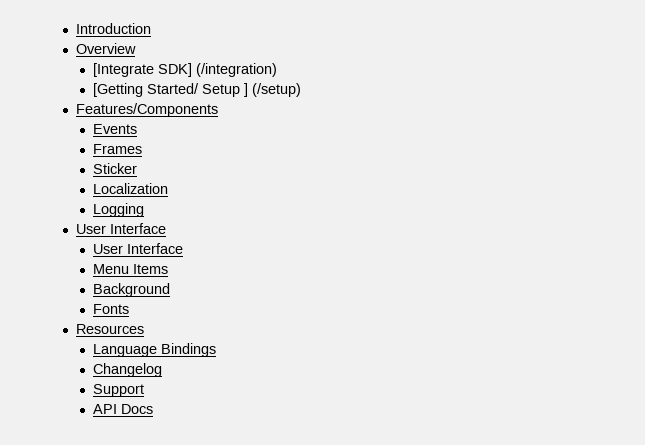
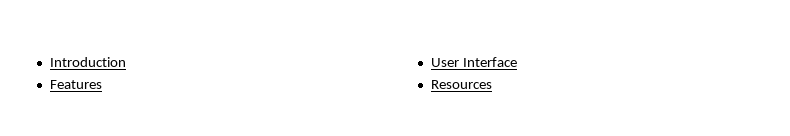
- Overview
- [Integrate SDK] (/integration)
- [Getting Started/ Setup ] (/setup)
- Features/Components
- Events
- Frames
- Sticker
- Localization
- Logging
+ Features
  User Interface
- User Interface
- Menu Items
- Background
- Fonts
  Resources
- Language Bindings
- Changelog
- Support
- API Docs

